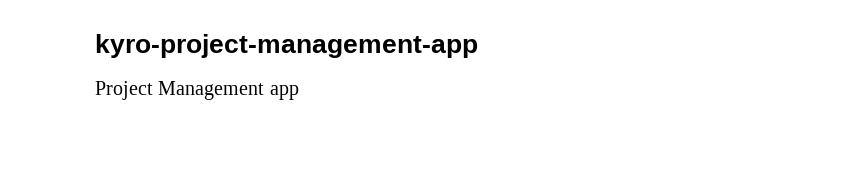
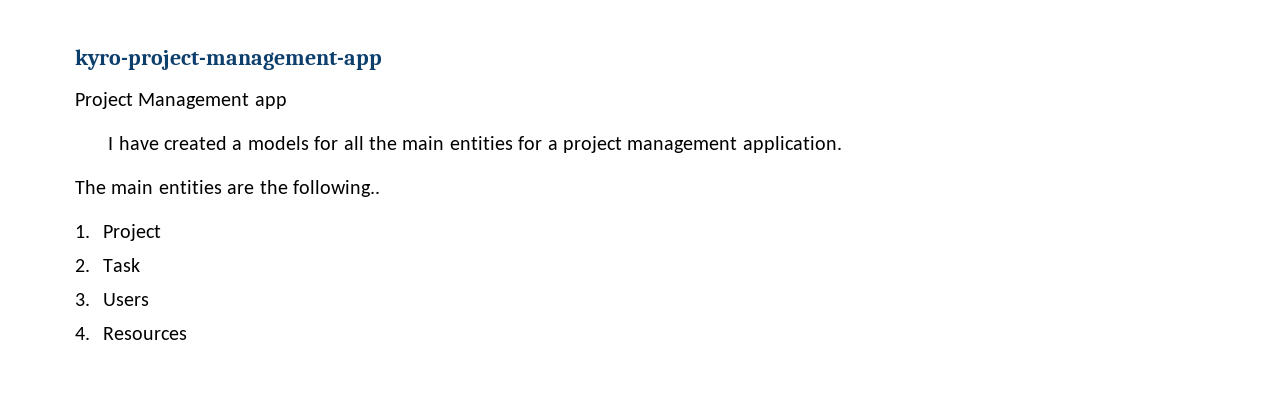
+ I have created a models for all the main entities for a project management application.
+ The main entities are the following..
+ 1. Project
+ 2. Task
+ 3. Users
+ 4. Resources

